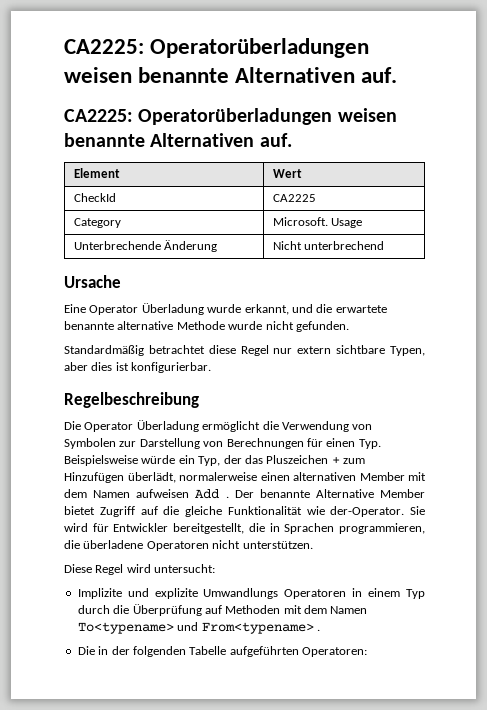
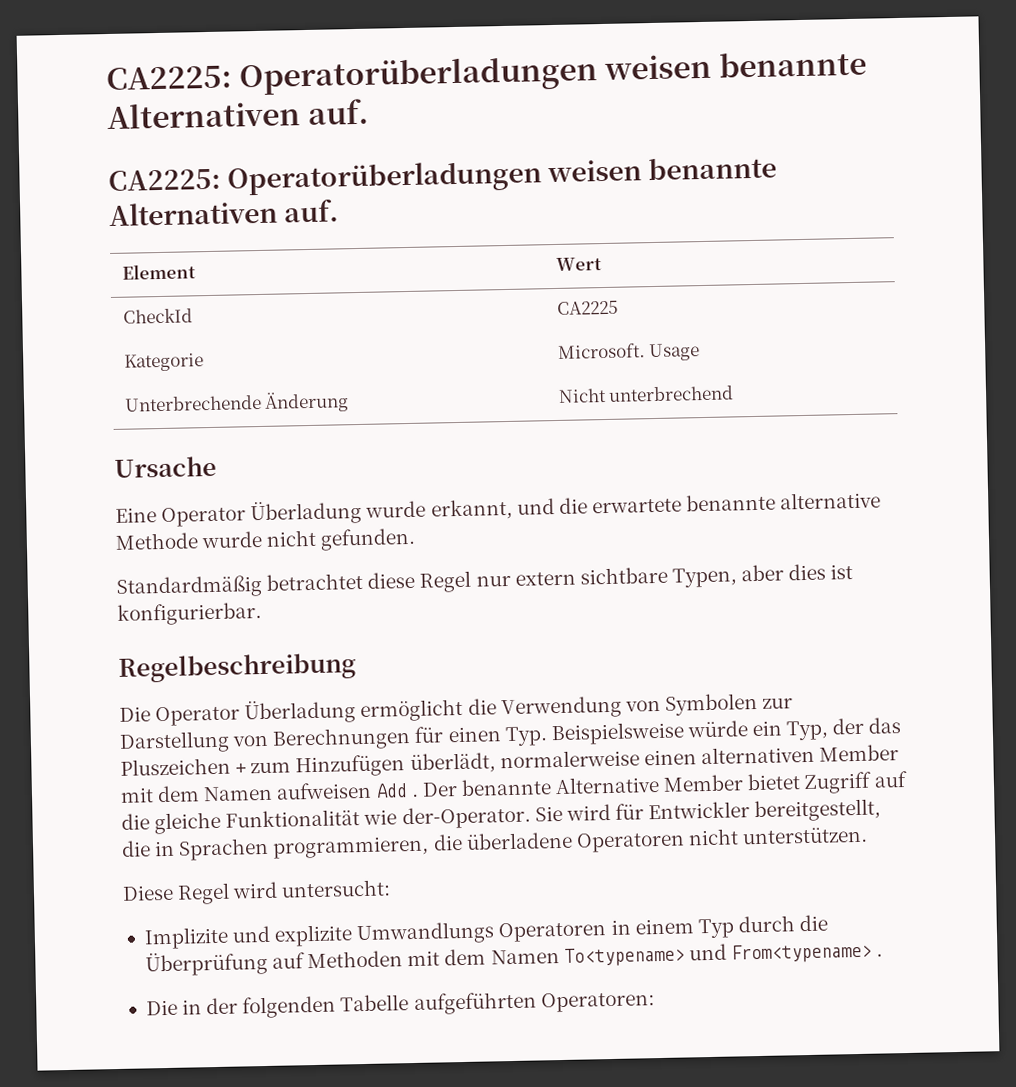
- Category | Microsoft. Usage
+ Kategorie | Microsoft. Usage

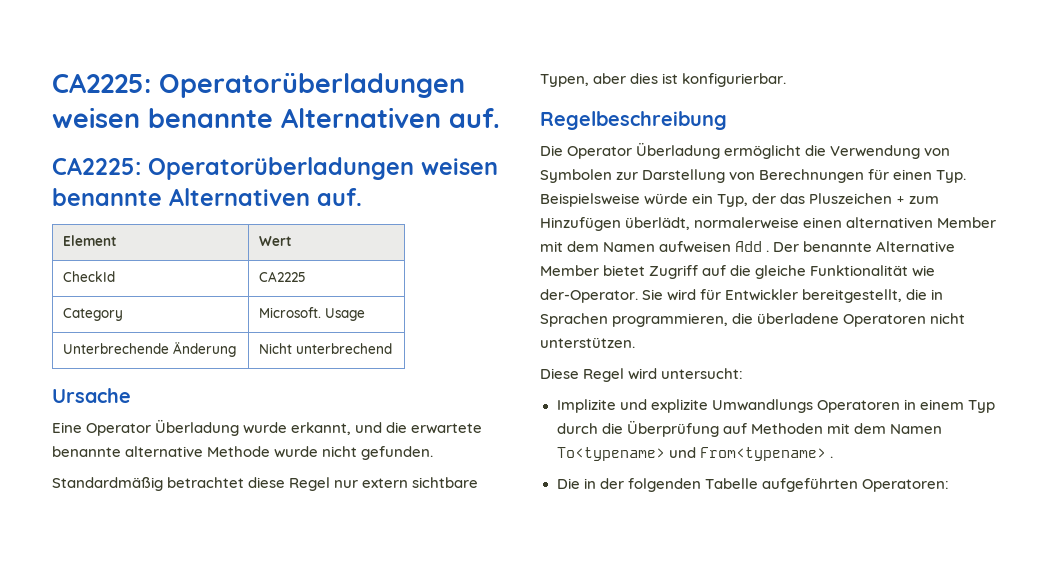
- Kategorie | Microsoft. Usage
+ Category | Microsoft. Usage

